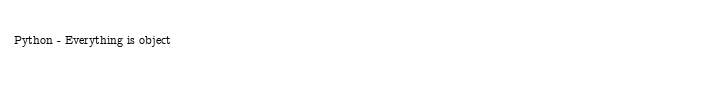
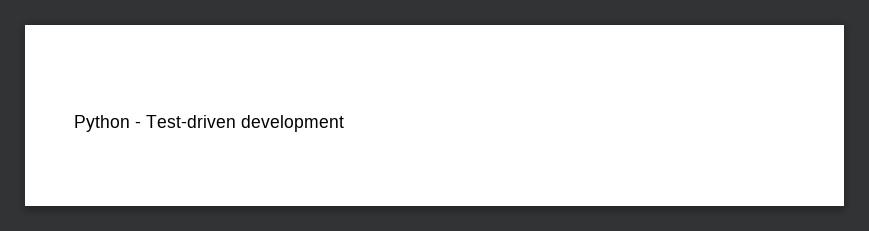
- Python - Everything is object
+ Python - Test-driven development

